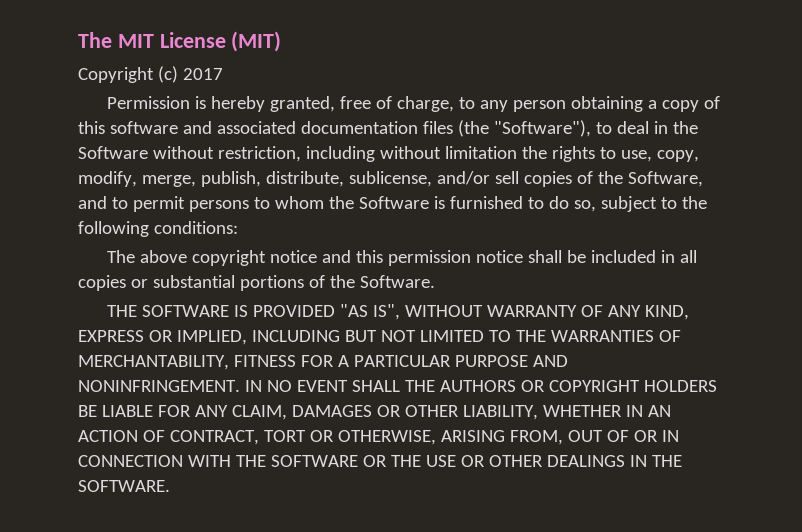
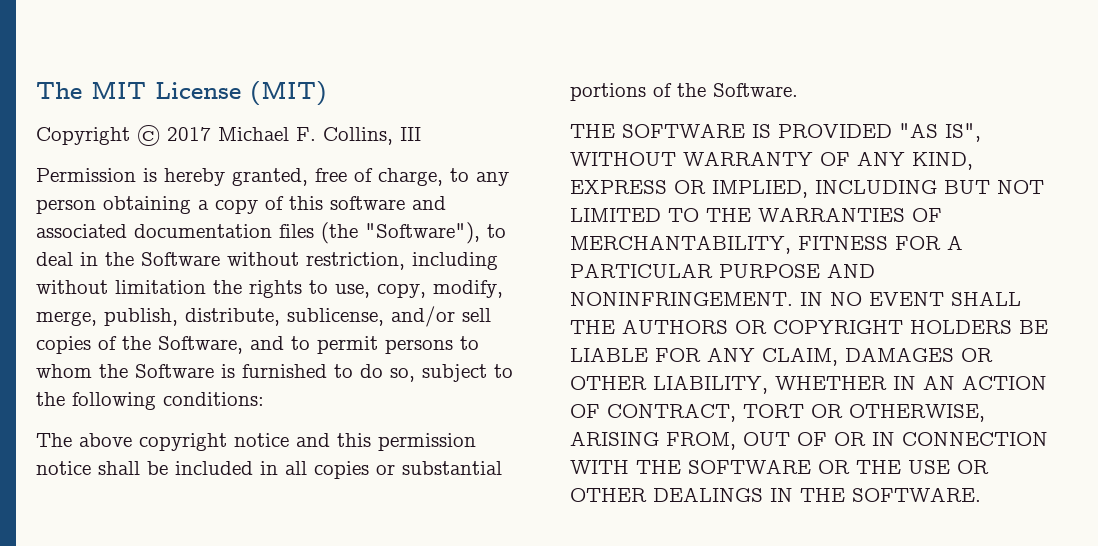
- Copyright (c) 2017
+ Copyright © 2017 Michael F. Collins, III

